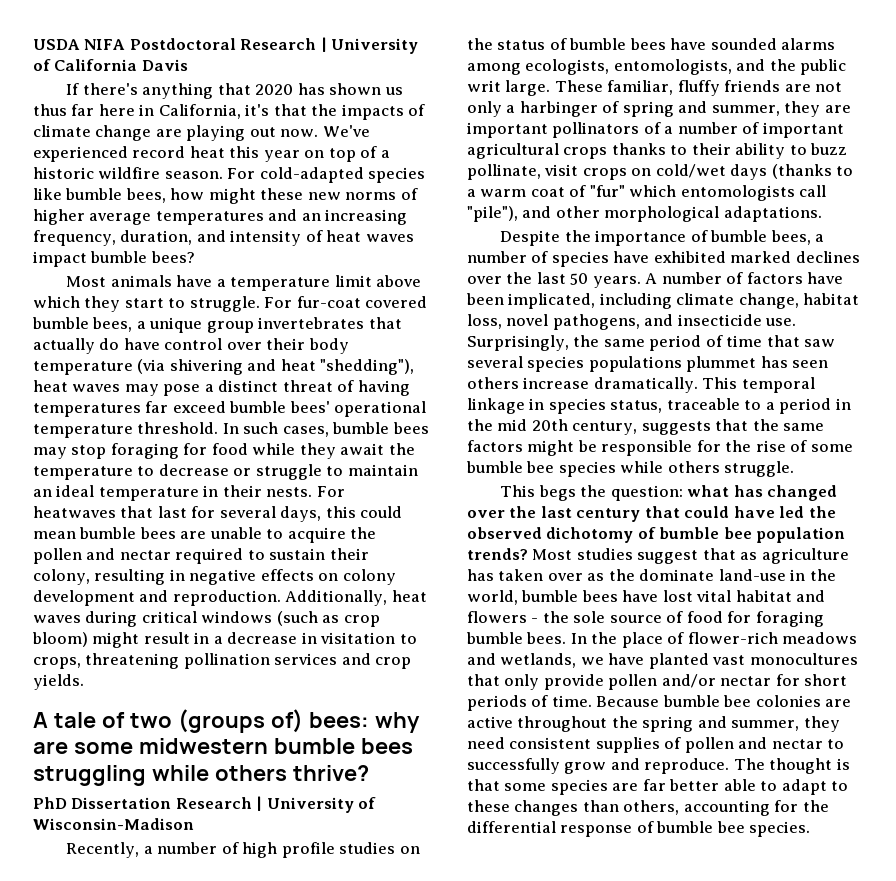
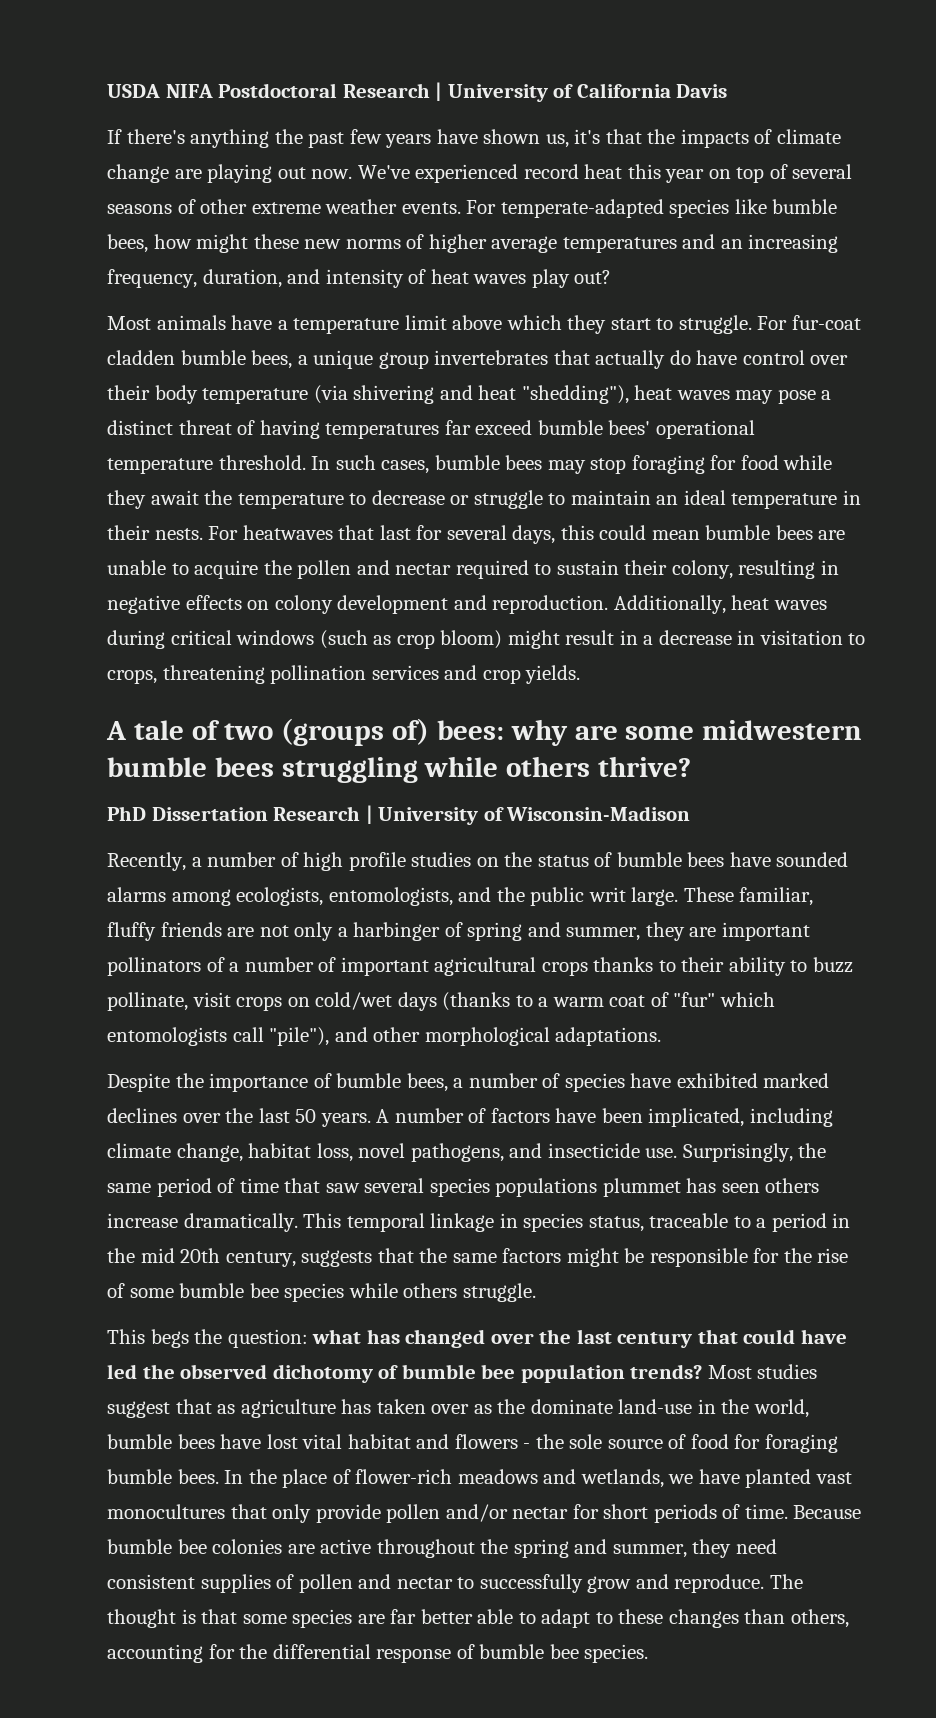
- If there's anything that 2020 has shown us thus far here in California, it's that the impacts of climate change are playing out now.
+ If there's anything the past few years have shown us, it's that the impacts of climate change are playing out now.
- We've experienced record heat this year on top of a historic wildfire season. For cold-adapted species like bumble bees, how might these new norms of higher average temperatures and an increasing frequency, duration, and intensity of heat waves impact bumble bees?
+ We've experienced record heat this year on top of several seasons of other extreme weather events. For temperate-adapted species like bumble bees, how might these new norms of higher average temperatures and an increasing frequency, duration, and intensity of heat waves play out?
- For fur-coat covered bumble bees, a unique group invertebrates that actually do have control over their body temperature (via shivering and heat "shedding"), heat waves may pose a distinct threat of having temperatures far exceed bumble bees' operational temperature threshold.
+ For fur-coat cladden bumble bees, a unique group invertebrates that actually do have control over their body temperature (via shivering and heat "shedding"), heat waves may pose a distinct threat of having temperatures far exceed bumble bees' operational temperature threshold.

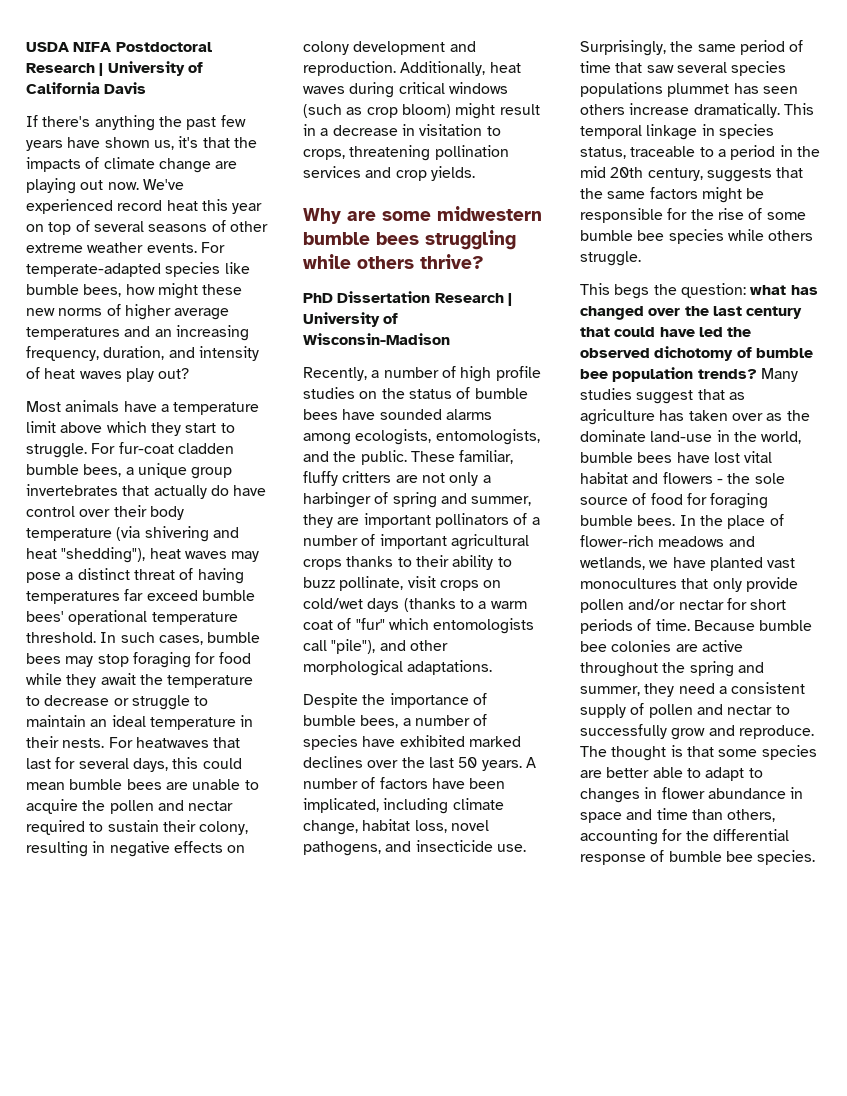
- A tale of two (groups of) bees: why are some midwestern bumble bees struggling while others thrive?
+ Why are some midwestern bumble bees struggling while others thrive?
- Recently, a number of high profile studies on the status of bumble bees have sounded alarms among ecologists, entomologists, and the public writ large.
+ Recently, a number of high profile studies on the status of bumble bees have sounded alarms among ecologists, entomologists, and the public.
- These familiar, fluffy friends are not only a harbinger of spring and summer, they are important pollinators of a number of important agricultural crops thanks to their ability to buzz pollinate, visit crops on cold/wet days (thanks to a warm coat of "fur" which entomologists call "pile"), and other morphological adaptations.
+ These familiar, fluffy critters are not only a harbinger of spring and summer, they are important pollinators of a number of important agricultural crops thanks to their ability to buzz pollinate, visit crops on cold/wet days (thanks to a warm coat of "fur" which entomologists call "pile"), and other morphological adaptations.
- Most studies suggest that as agriculture has taken over as the dominate land-use in the world, bumble bees have lost vital habitat and flowers - the sole source of food for foraging bumble bees.
+ Many studies suggest that as agriculture has taken over as the dominate land-use in the world, bumble bees have lost vital habitat and flowers - the sole source of food for foraging bumble bees.
- Because bumble bee colonies are active throughout the spring and summer, they need consistent supplies of pollen and nectar to successfully grow and reproduce.
+ Because bumble bee colonies are active throughout the spring and summer, they need a consistent supply of pollen and nectar to successfully grow and reproduce.
- The thought is that some species are far better able to adapt to these changes than others, accounting for the differential response of bumble bee species.
+ The thought is that some species are better able to adapt to changes in flower abundance in space and time than others, accounting for the differential response of bumble bee species.

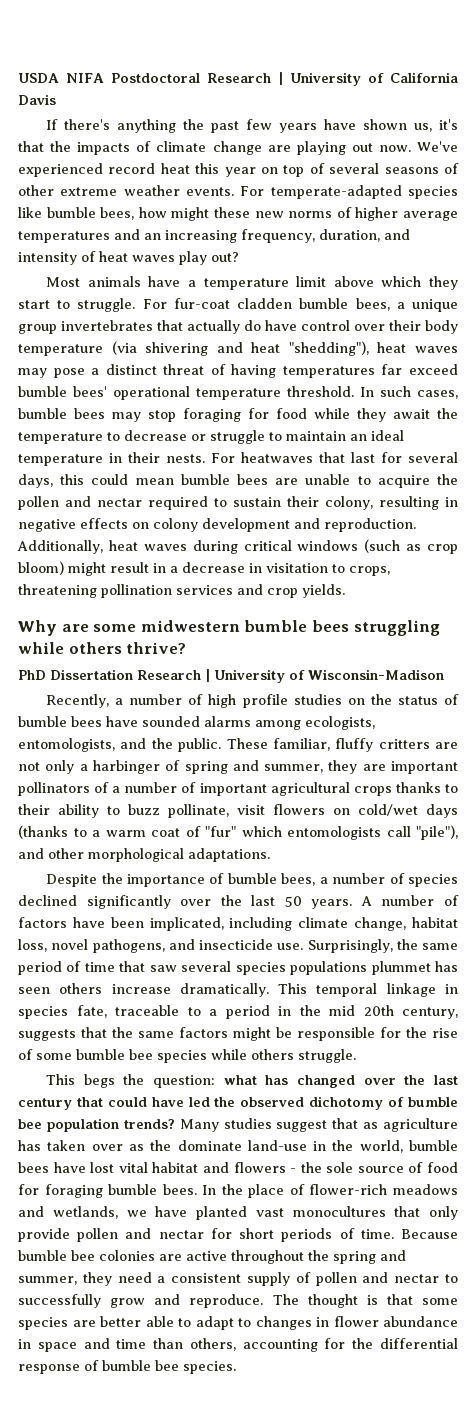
- These familiar, fluffy critters are not only a harbinger of spring and summer, they are important pollinators of a number of important agricultural crops thanks to their ability to buzz pollinate, visit crops on cold/wet days (thanks to a warm coat of "fur" which entomologists call "pile"), and other morphological adaptations.
+ These familiar, fluffy critters are not only a harbinger of spring and summer, they are important pollinators of a number of important agricultural crops thanks to their ability to buzz pollinate, visit flowers on cold/wet days (thanks to a warm coat of "fur" which entomologists call "pile"), and other morphological adaptations.
- Despite the importance of bumble bees, a number of species have exhibited marked declines over the last 50 years.
+ Despite the importance of bumble bees, a number of species declined significantly over the last 50 years.
- This temporal linkage in species status, traceable to a period in the mid 20th century, suggests that the same factors might be responsible for the rise of some bumble bee species while others struggle.
+ This temporal linkage in species fate, traceable to a period in the mid 20th century, suggests that the same factors might be responsible for the rise of some bumble bee species while others struggle.
- In the place of flower-rich meadows and wetlands, we have planted vast monocultures that only provide pollen and/or nectar for short periods of time.
+ In the place of flower-rich meadows and wetlands, we have planted vast monocultures that only provide pollen and nectar for short periods of time.

